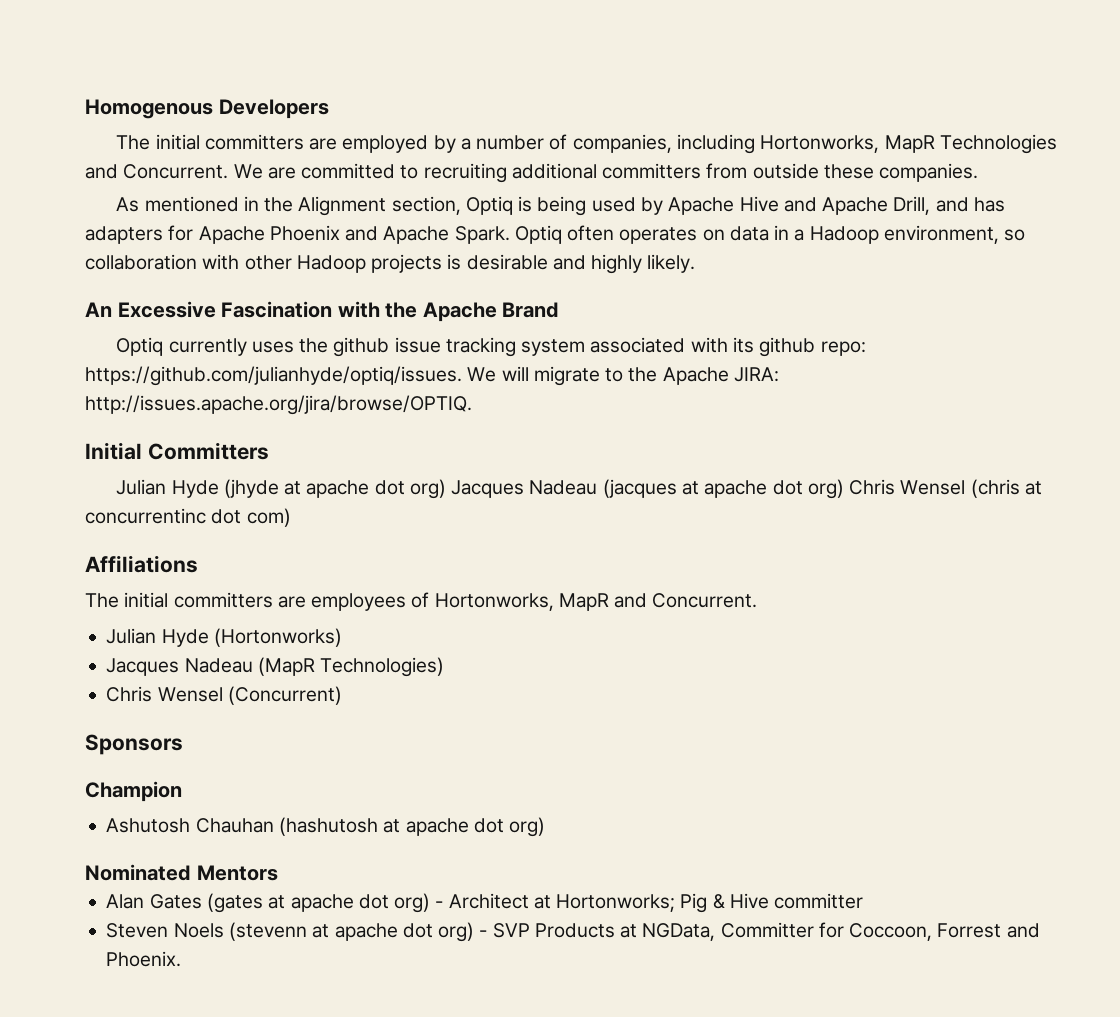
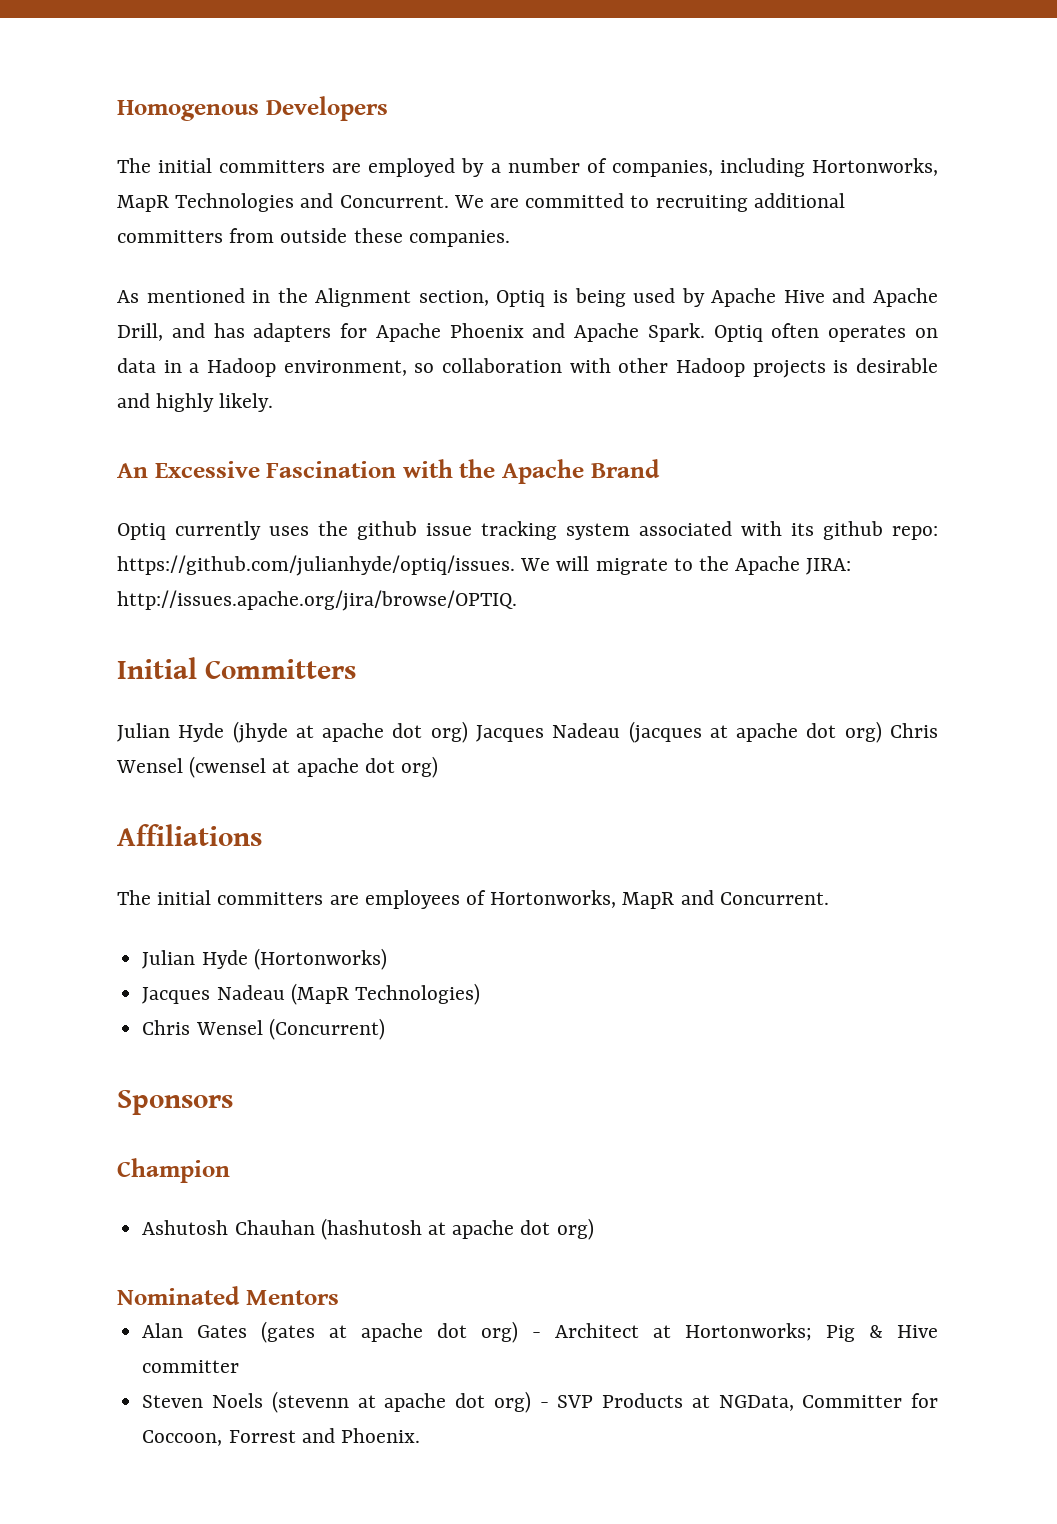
- Julian Hyde (jhyde at apache dot org) Jacques Nadeau (jacques at apache dot org) Chris Wensel (chris at concurrentinc dot com)
+ Julian Hyde (jhyde at apache dot org) Jacques Nadeau (jacques at apache dot org) Chris Wensel (cwensel at apache dot org)

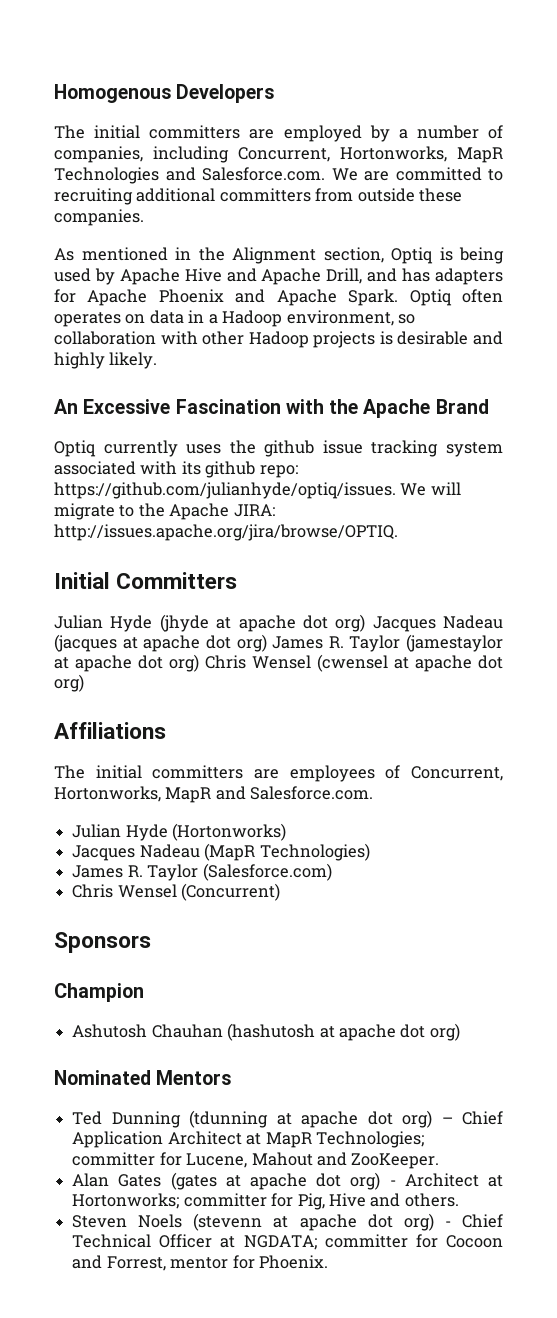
- The initial committers are employed by a number of companies, including Hortonworks, MapR Technologies and Concurrent. We are committed to recruiting additional committers from outside these companies.
+ The initial committers are employed by a number of companies, including Concurrent, Hortonworks, MapR Technologies and Salesforce.com. We are committed to recruiting additional committers from outside these companies.
- Julian Hyde (jhyde at apache dot org) Jacques Nadeau (jacques at apache dot org) Chris Wensel (cwensel at apache dot org)
+ Julian Hyde (jhyde at apache dot org) Jacques Nadeau (jacques at apache dot org) James R. Taylor (jamestaylor at apache dot org) Chris Wensel (cwensel at apache dot org)
- The initial committers are employees of Hortonworks, MapR and Concurrent.
+ The initial committers are employees of Concurrent, Hortonworks, MapR and Salesforce.com.
+ James R. Taylor (Salesforce.com)
+ Ted Dunning (tdunning at apache dot org) – Chief Application Architect at MapR Technologies; committer for Lucene, Mahout and ZooKeeper.
- Alan Gates (gates at apache dot org) - Architect at Hortonworks; Pig & Hive committer
+ Alan Gates (gates at apache dot org) - Architect at Hortonworks; committer for Pig, Hive and others.
- Steven Noels (stevenn at apache dot org) - SVP Products at NGData, Committer for Coccoon, Forrest and Phoenix.
+ Steven Noels (stevenn at apache dot org) - Chief Technical Officer at NGDATA; committer for Cocoon and Forrest, mentor for Phoenix.

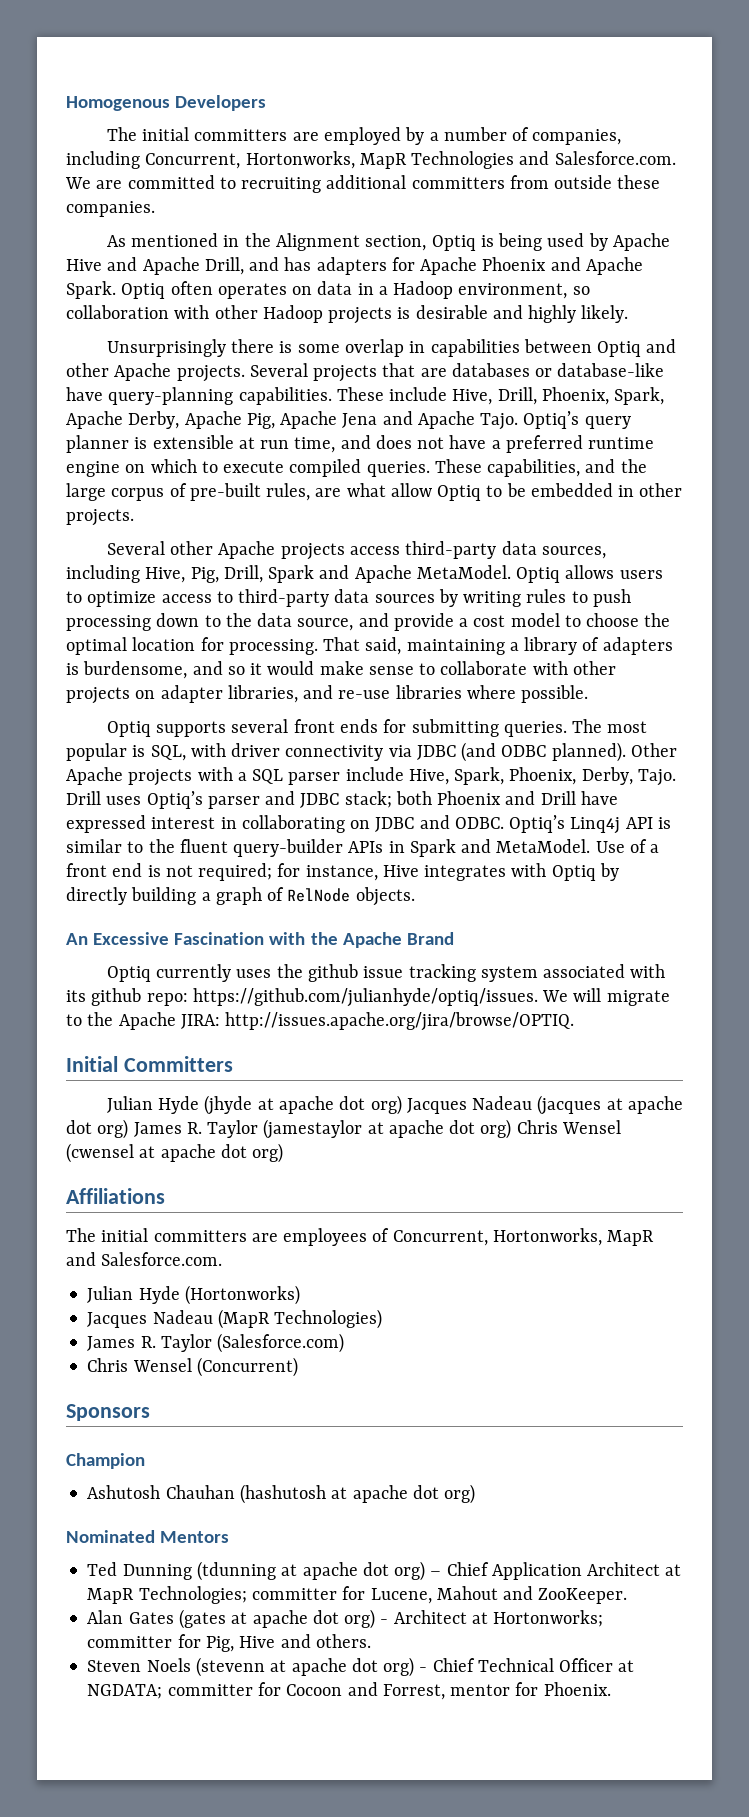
+ Unsurprisingly there is some overlap in capabilities between Optiq and other Apache projects. Several projects that are databases or database-like have query-planning capabilities. These include Hive, Drill, Phoenix, Spark, Apache Derby, Apache Pig, Apache Jena and Apache Tajo. Optiq’s query planner is extensible at run time, and does not have a preferred runtime engine on which to execute compiled queries. These capabilities, and the large corpus of pre-built rules, are what allow Optiq to be embedded in other projects.
+ Several other Apache projects access third-party data sources, including Hive, Pig, Drill, Spark and Apache MetaModel. Optiq allows users to optimize access to third-party data sources by writing rules to push processing down to the data source, and provide a cost model to choose the optimal location for processing. That said, maintaining a library of adapters is burdensome, and so it would make sense to collaborate with other projects on adapter libraries, and re-use libraries where possible.
+ Optiq supports several front ends for submitting queries. The most popular is SQL, with driver connectivity via JDBC (and ODBC planned). Other Apache projects with a SQL parser include Hive, Spark, Phoenix, Derby, Tajo. Drill uses Optiq’s parser and JDBC stack; both Phoenix and Drill have expressed interest in collaborating on JDBC and ODBC. Optiq’s Linq4j API is similar to the fluent query-builder APIs in Spark and MetaModel. Use of a front end is not required; for instance, Hive integrates with Optiq by directly building a graph of RelNode objects.

